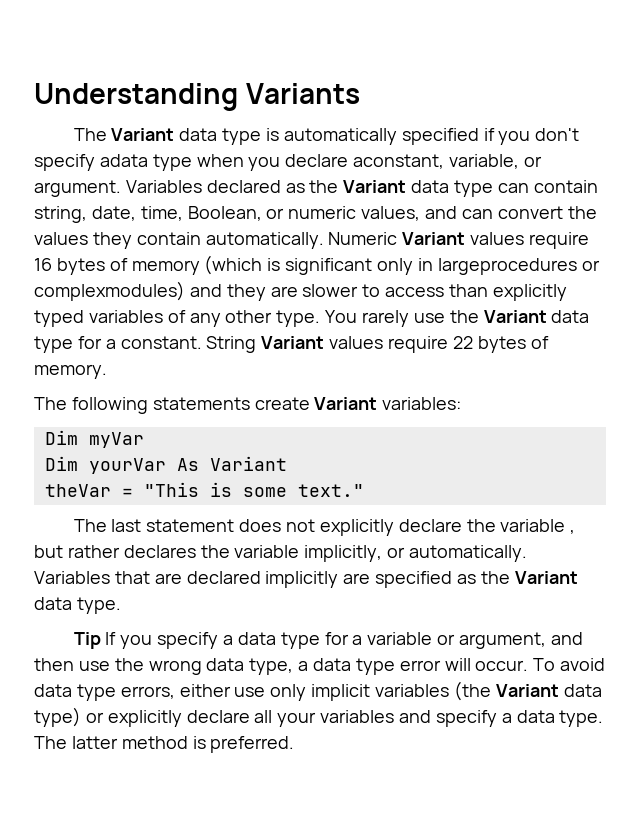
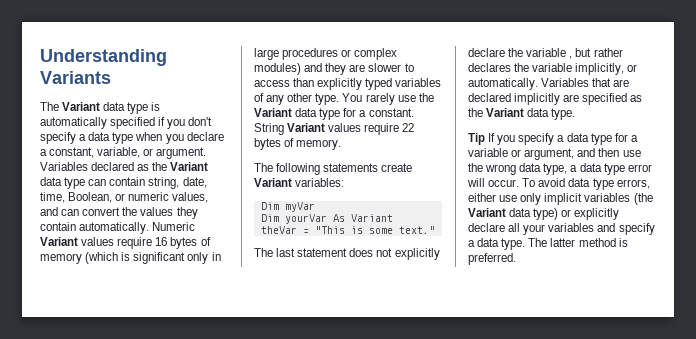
- The Variant data type is automatically specified if you don't specify adata type when you declare aconstant, variable, or argument.
+ The Variant data type is automatically specified if you don't specify a data type when you declare a constant, variable, or argument.
- Numeric Variant values require 16 bytes of memory (which is significant only in largeprocedures or complexmodules) and they are slower to access than explicitly typed variables of any other type.
+ Numeric Variant values require 16 bytes of memory (which is significant only in large procedures or complex modules) and they are slower to access than explicitly typed variables of any other type.

